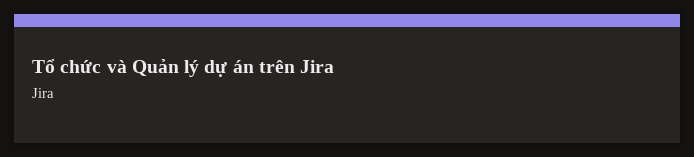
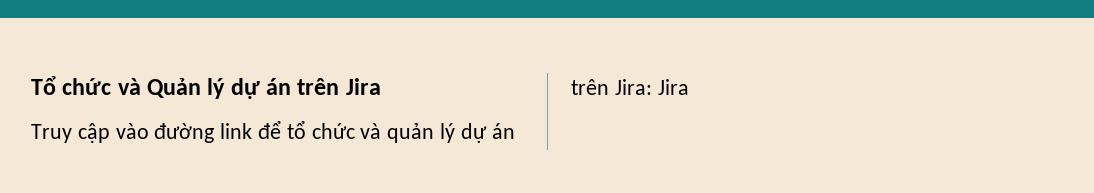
  Tổ chức và Quản lý dự án trên Jira
- Jira
+ Truy cập vào đường link để tổ chức và quản lý dự án trên Jira: Jira

